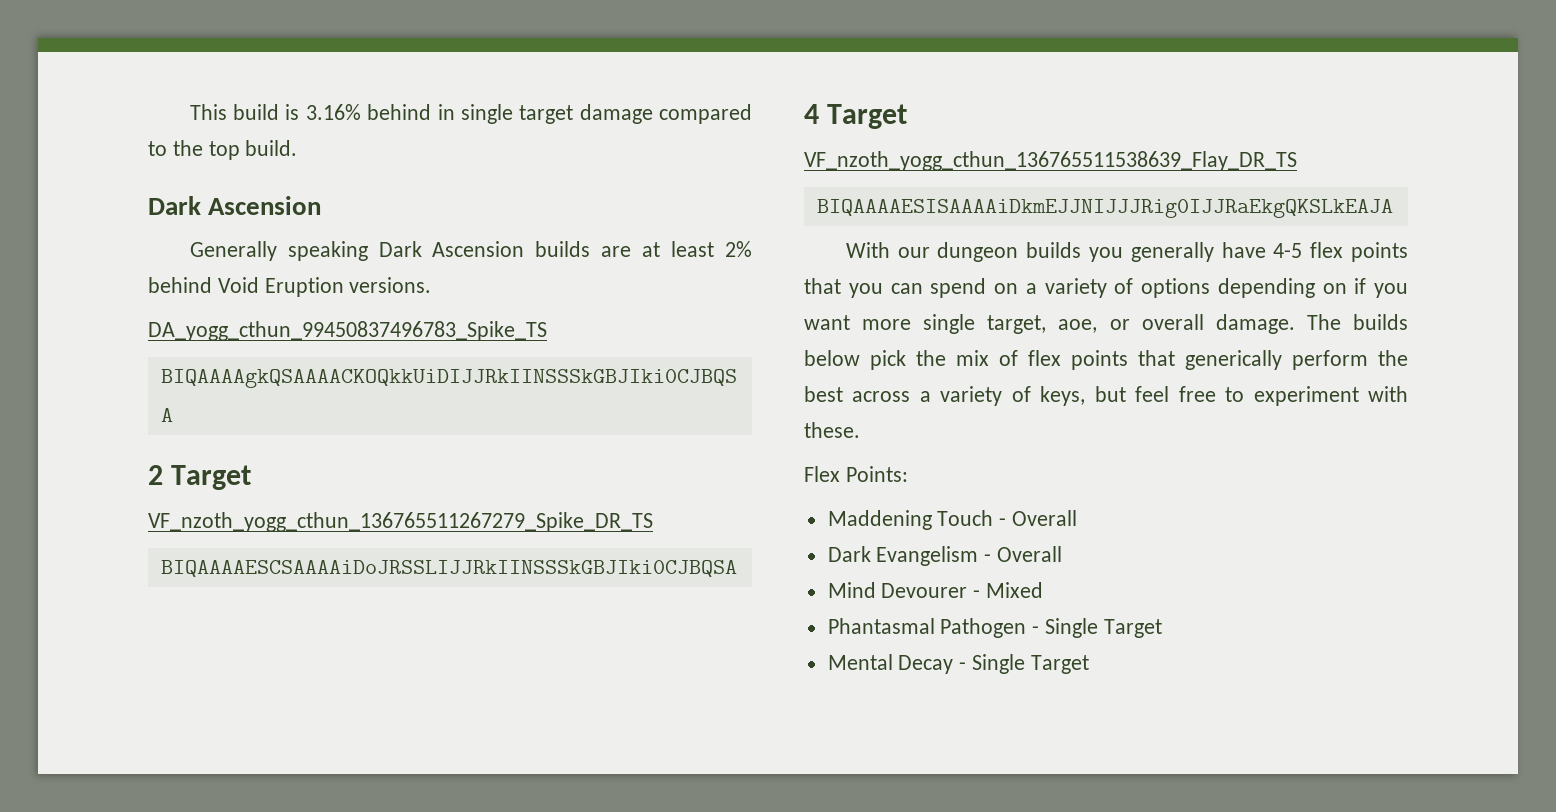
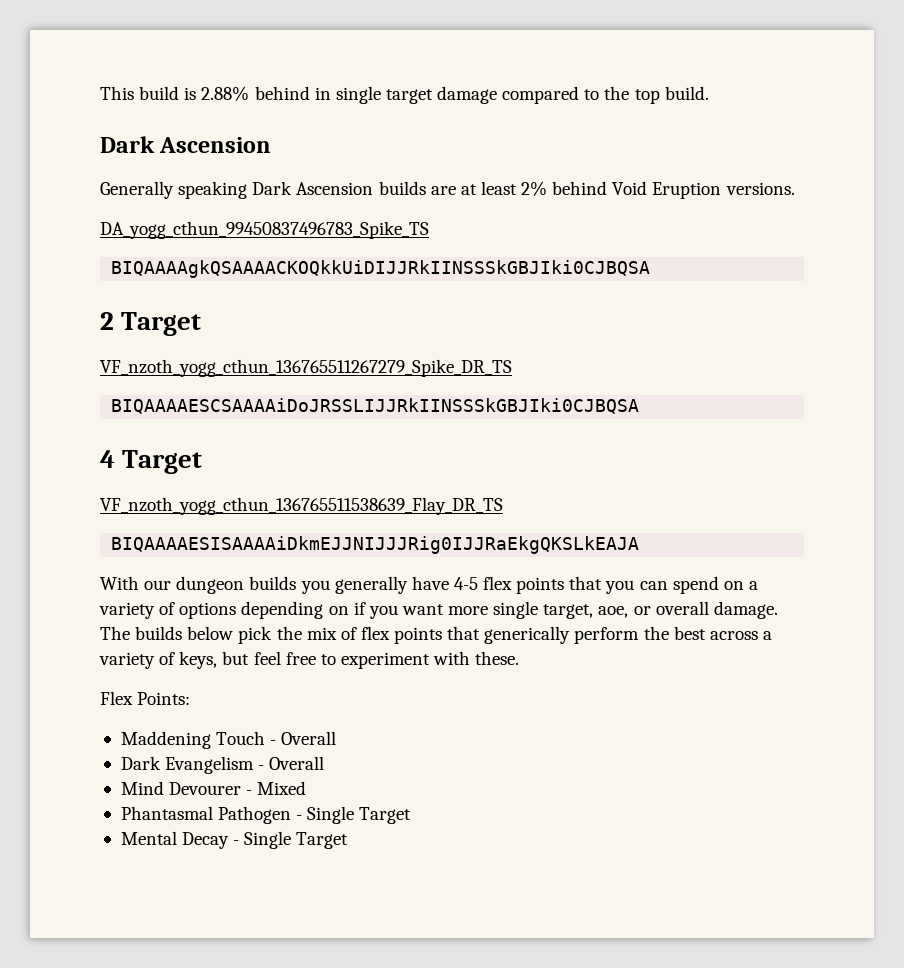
- This build is 3.16% behind in single target damage compared to the top build.
+ This build is 2.88% behind in single target damage compared to the top build.

